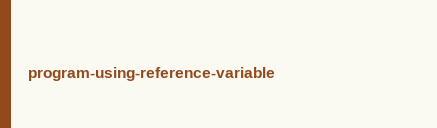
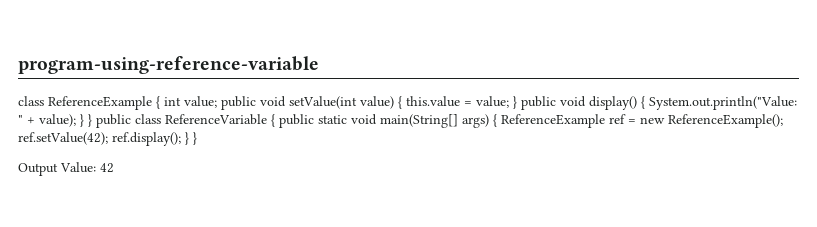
+ class ReferenceExample { int value; public void setValue(int value) { this.value = value; } public void display() { System.out.println("Value: " + value); } } public class ReferenceVariable { public static void main(String[] args) { ReferenceExample ref = new ReferenceExample(); ref.setValue(42); ref.display(); } }
+ Output Value: 42

